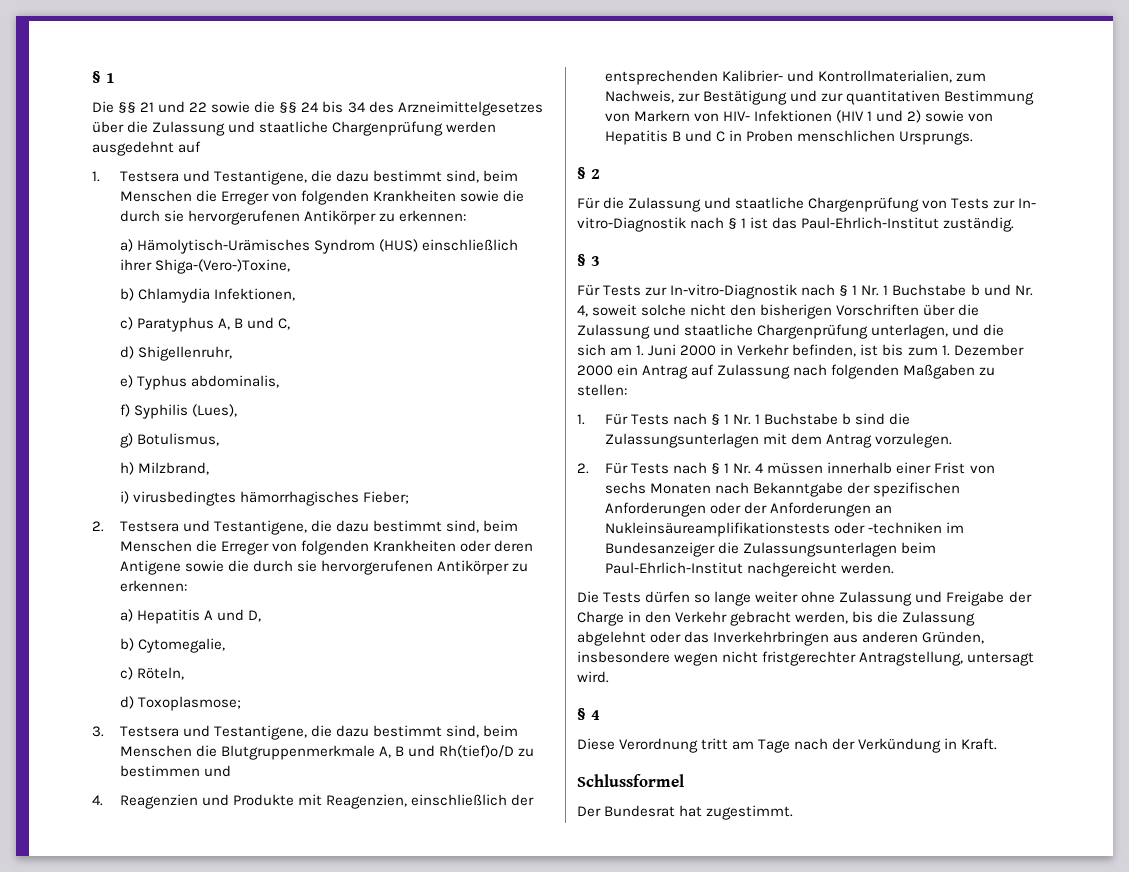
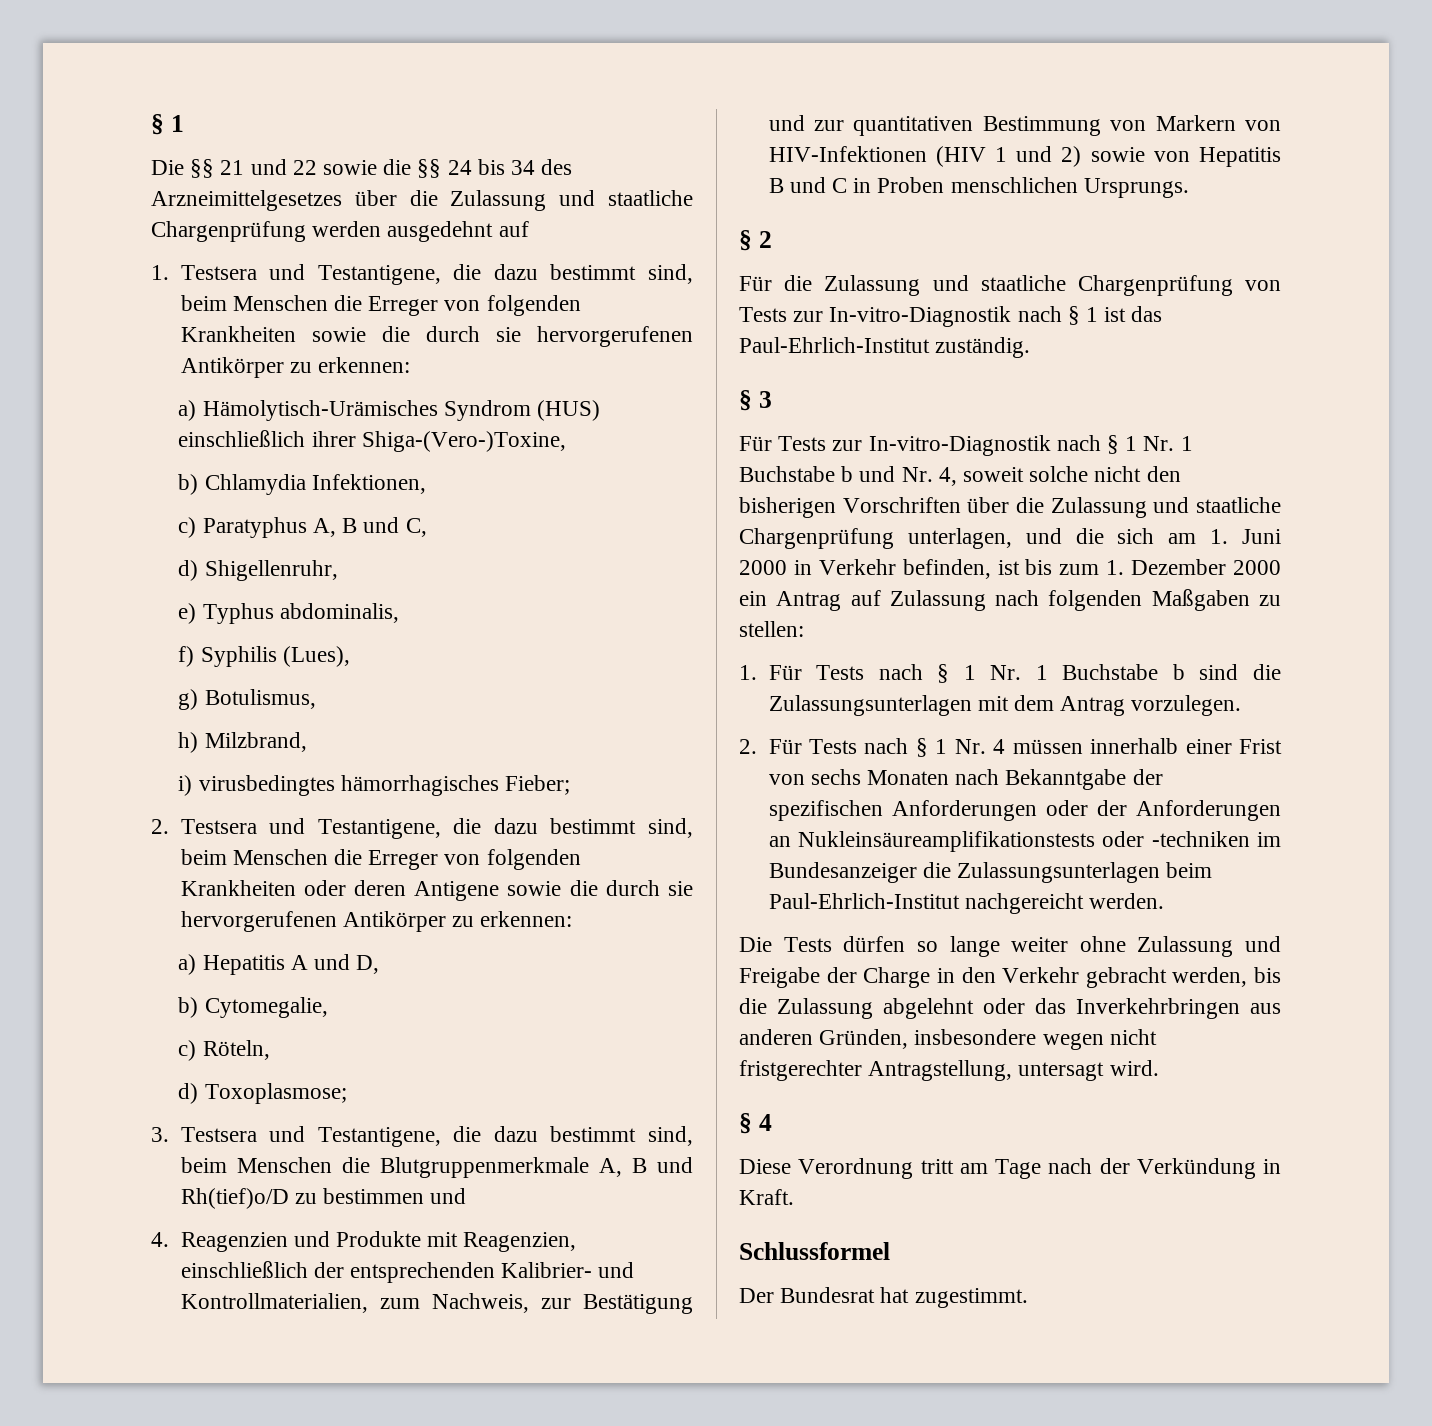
- 4. Reagenzien und Produkte mit Reagenzien, einschließlich der entsprechenden Kalibrier- und Kontrollmaterialien, zum Nachweis, zur Bestätigung und zur quantitativen Bestimmung von Markern von HIV- Infektionen (HIV 1 und 2) sowie von Hepatitis B und C in Proben menschlichen Ursprungs.
+ 4. Reagenzien und Produkte mit Reagenzien, einschließlich der entsprechenden Kalibrier- und Kontrollmaterialien, zum Nachweis, zur Bestätigung und zur quantitativen Bestimmung von Markern von HIV-Infektionen (HIV 1 und 2) sowie von Hepatitis B und C in Proben menschlichen Ursprungs.
- Für die Zulassung und staatliche Chargenprüfung von Tests zur In- vitro-Diagnostik nach § 1 ist das Paul-Ehrlich-Institut zuständig.
+ Für die Zulassung und staatliche Chargenprüfung von Tests zur In-vitro-Diagnostik nach § 1 ist das Paul-Ehrlich-Institut zuständig.

